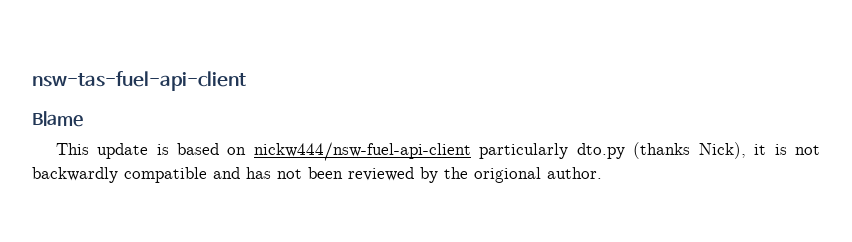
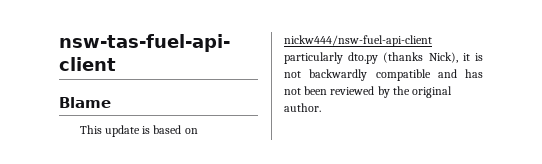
- This update is based on nickw444/nsw-fuel-api-client particularly dto.py (thanks Nick), it is not backwardly compatible and has not been reviewed by the origional author.
+ This update is based on nickw444/nsw-fuel-api-client particularly dto.py (thanks Nick), it is not backwardly compatible and has not been reviewed by the original author.

